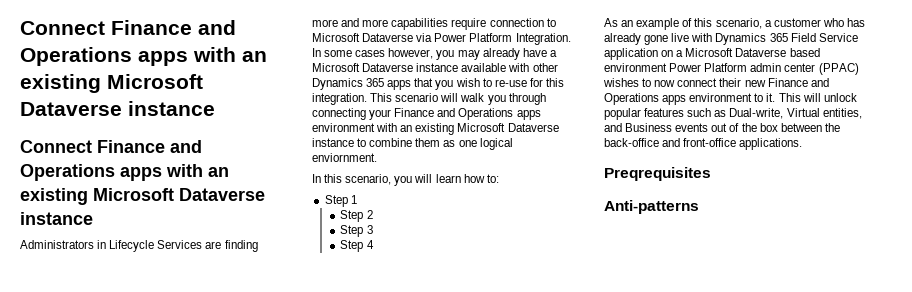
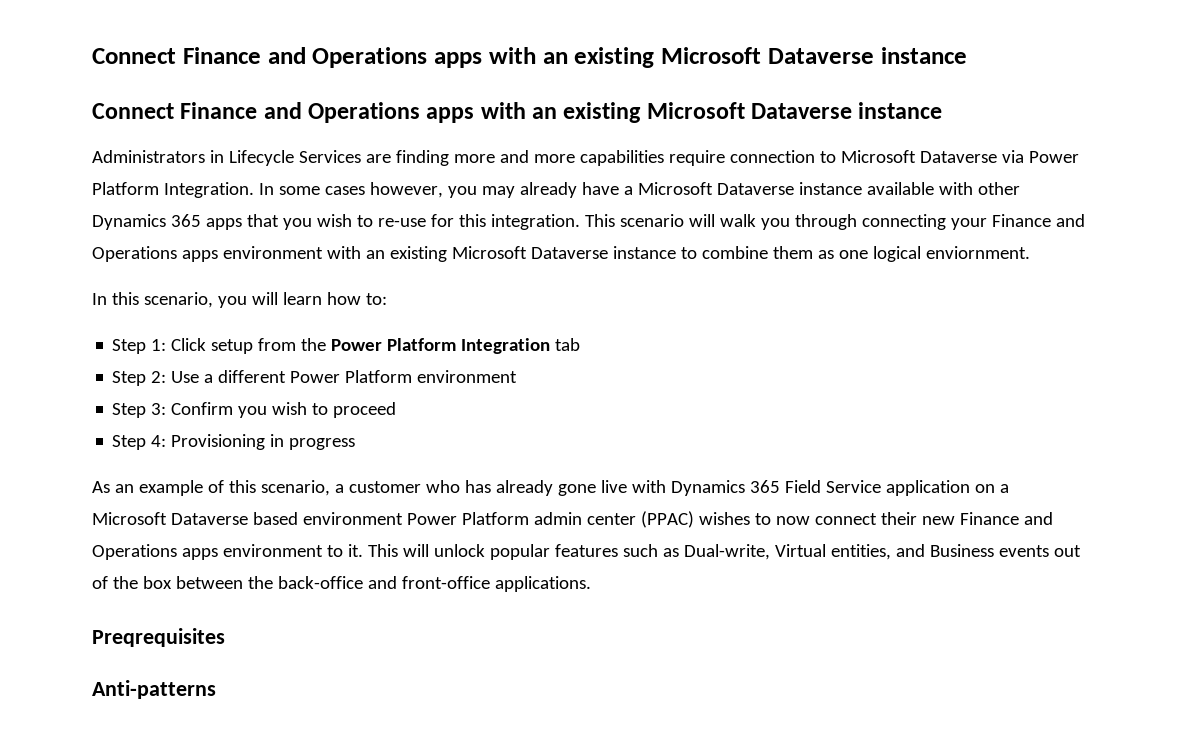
- Step 1
- Step 2
- Step 3
- Step 4
+ Step 1: Click setup from the Power Platform Integration tab
+ Step 2: Use a different Power Platform environment
+ Step 3: Confirm you wish to proceed
+ Step 4: Provisioning in progress

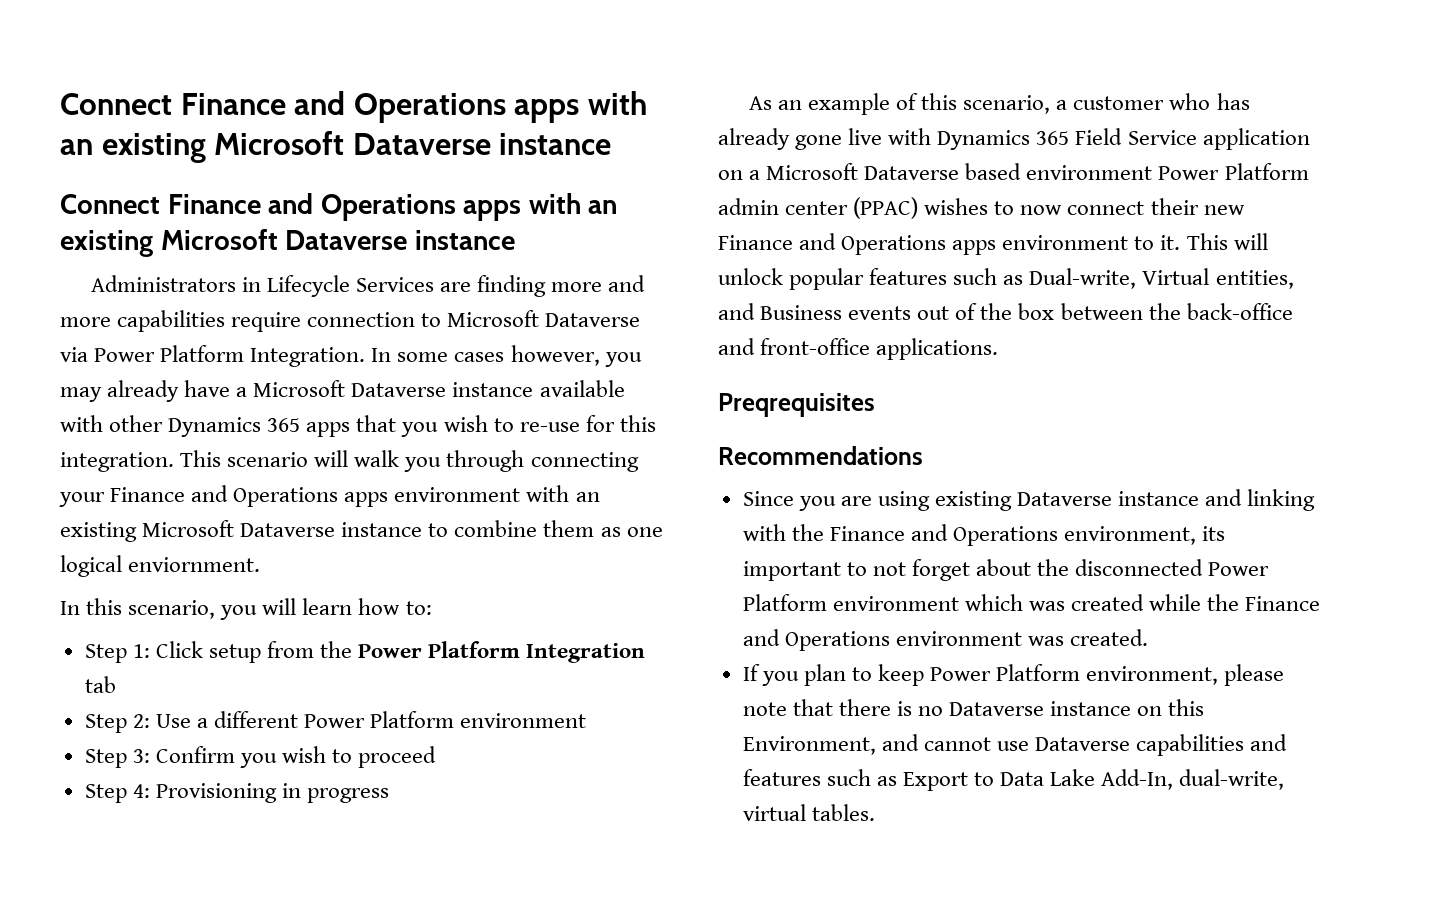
- Anti-patterns
+ Recommendations
+ Since you are using existing Dataverse instance and linking with the Finance and Operations environment, its important to not forget about the disconnected Power Platform environment which was created while the Finance and Operations environment was created.
+ If you plan to keep Power Platform environment, please note that there is no Dataverse instance on this Environment, and cannot use Dataverse capabilities and features such as Export to Data Lake Add-In, dual-write, virtual tables.

